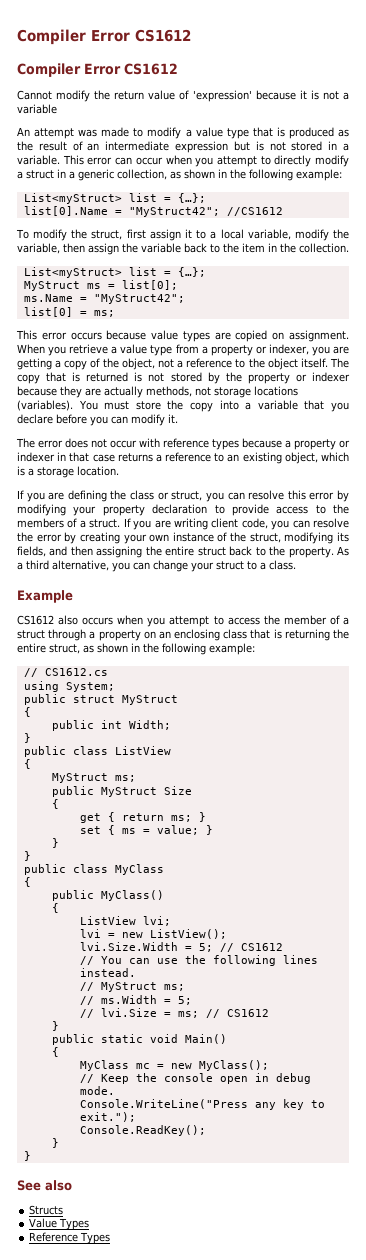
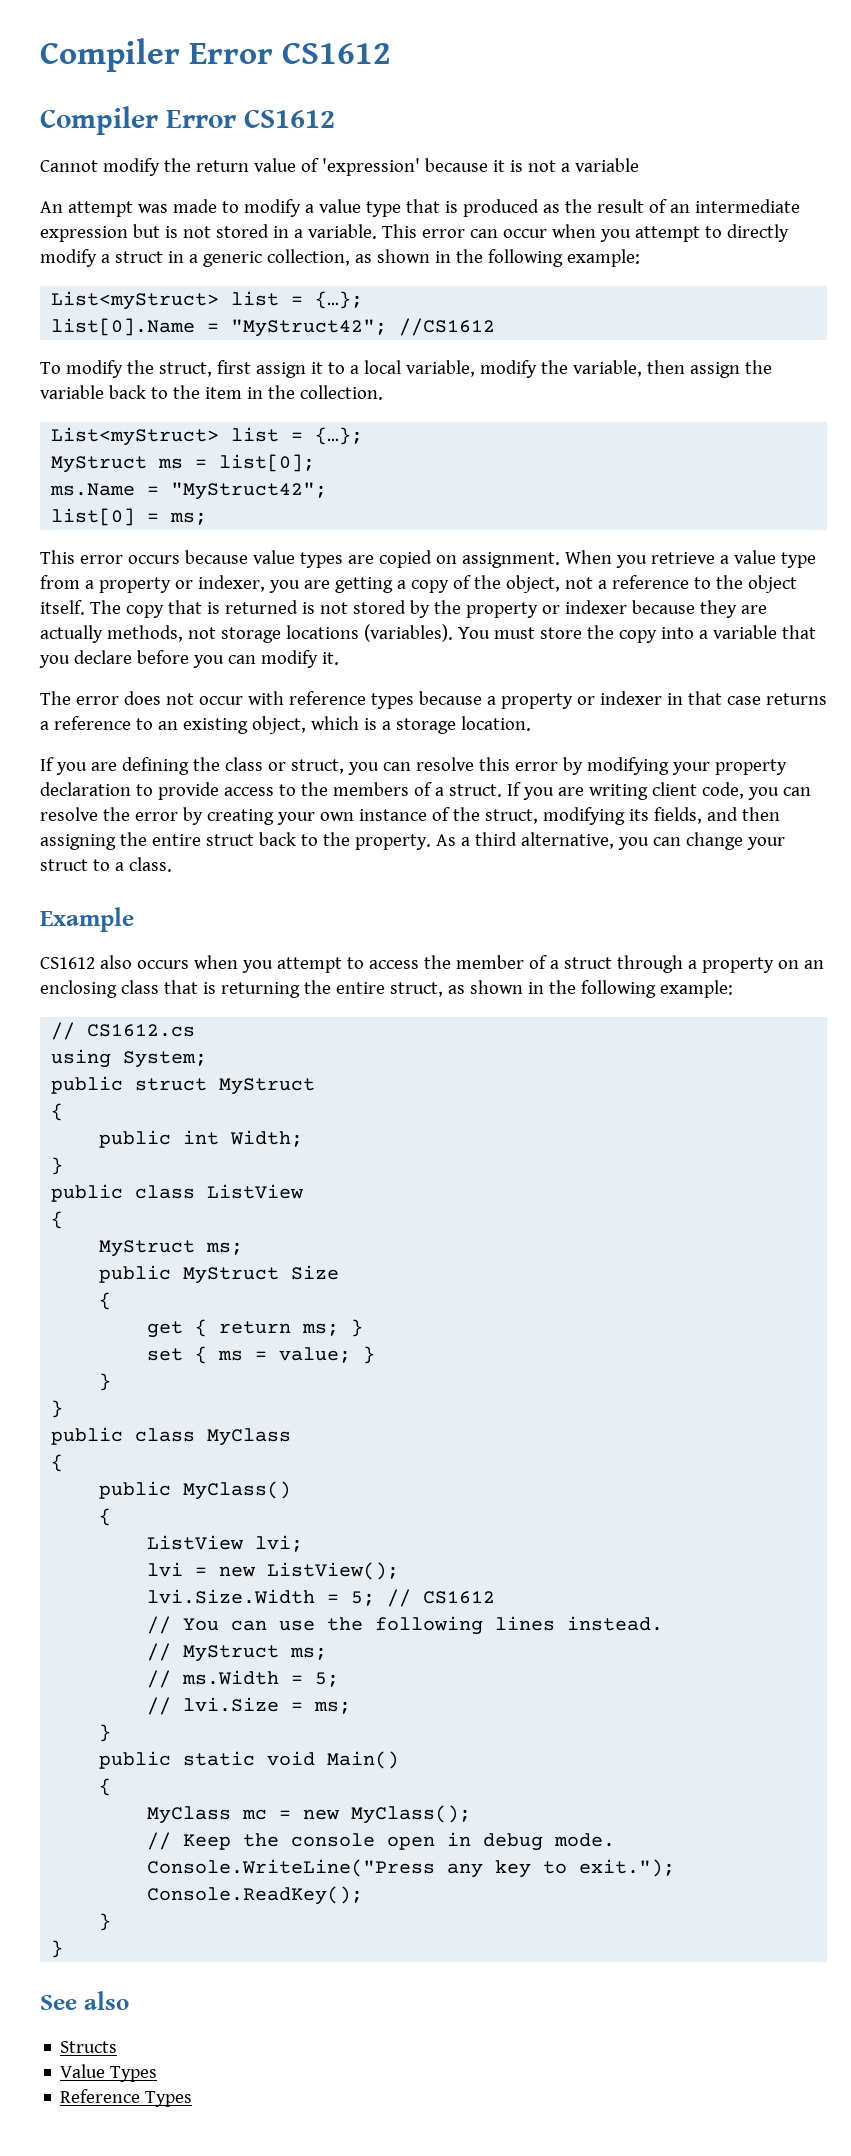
- // lvi.Size = ms; // CS1612
+ // lvi.Size = ms;

